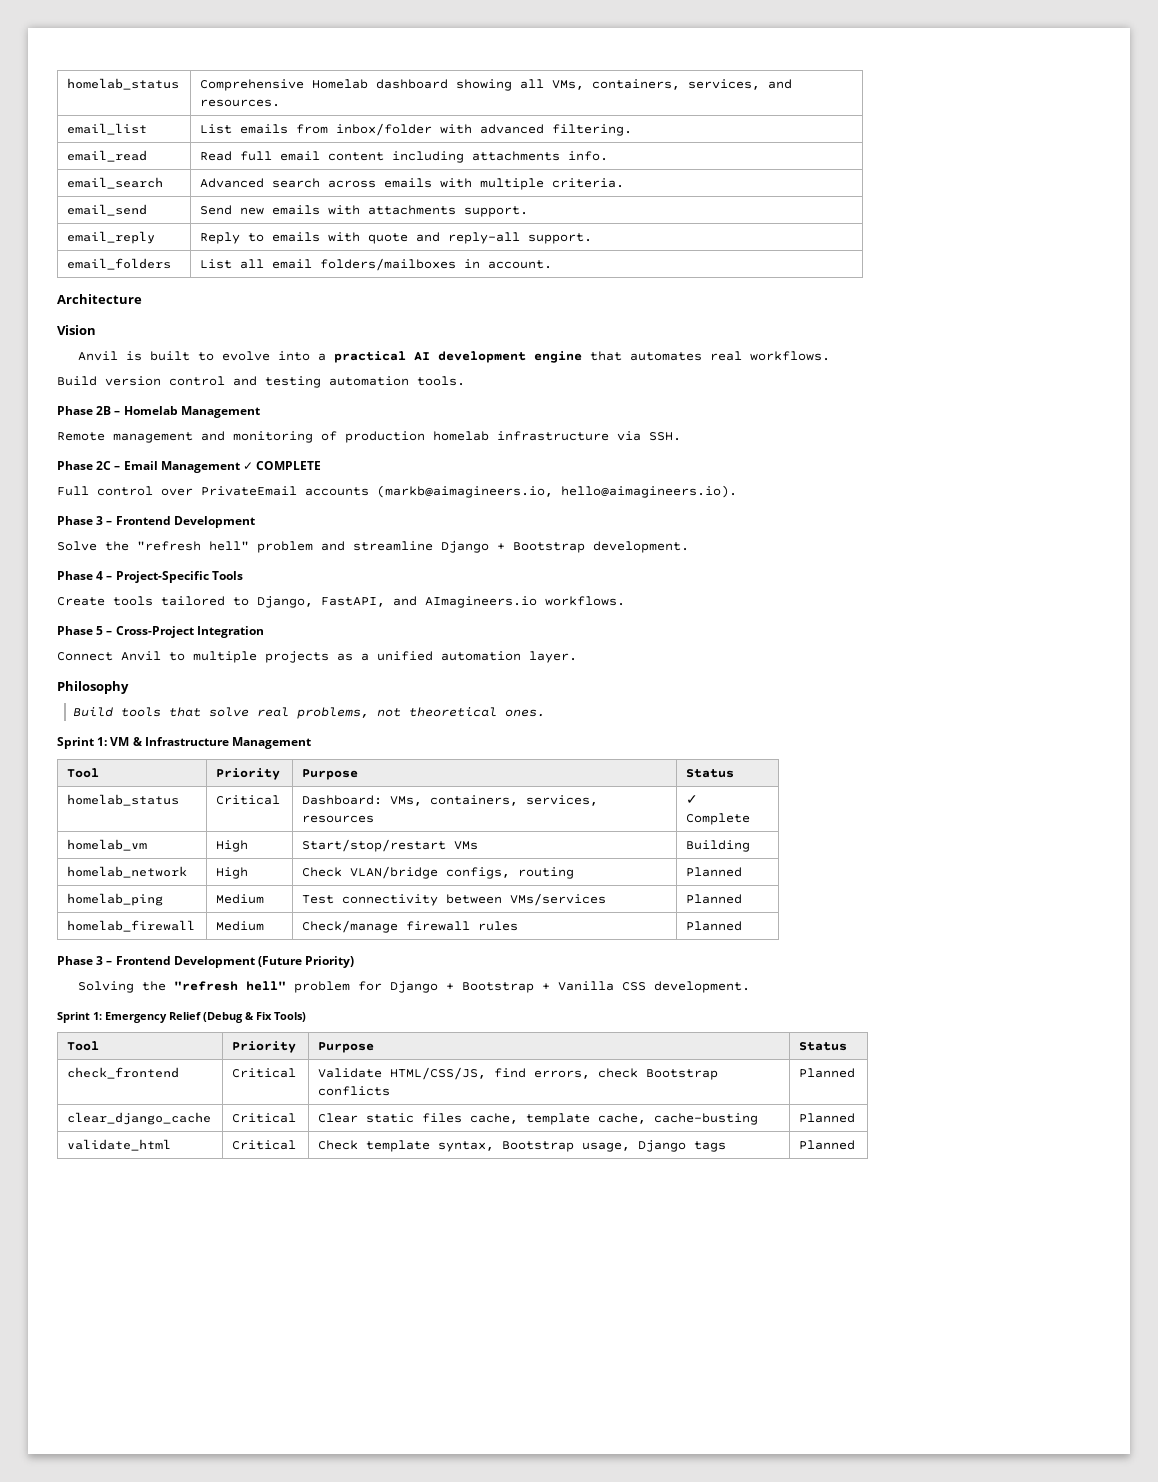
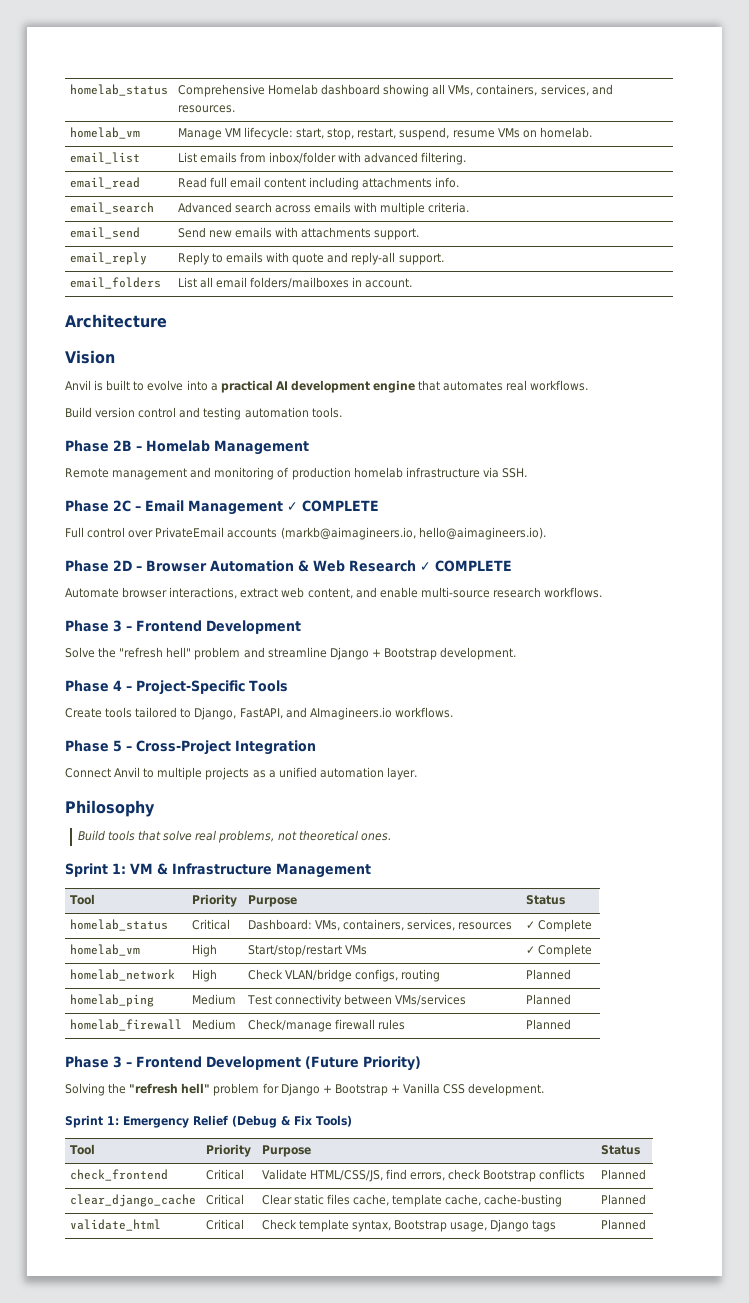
+ homelab_vm | Manage VM lifecycle: start, stop, restart, suspend, resume VMs on homelab.
+ Phase 2D – Browser Automation & Web Research ✓ COMPLETE
+ Automate browser interactions, extract web content, and enable multi-source research workflows.
- homelab_vm | High | Start/stop/restart VMs | Building
+ homelab_vm | High | Start/stop/restart VMs | ✓ Complete

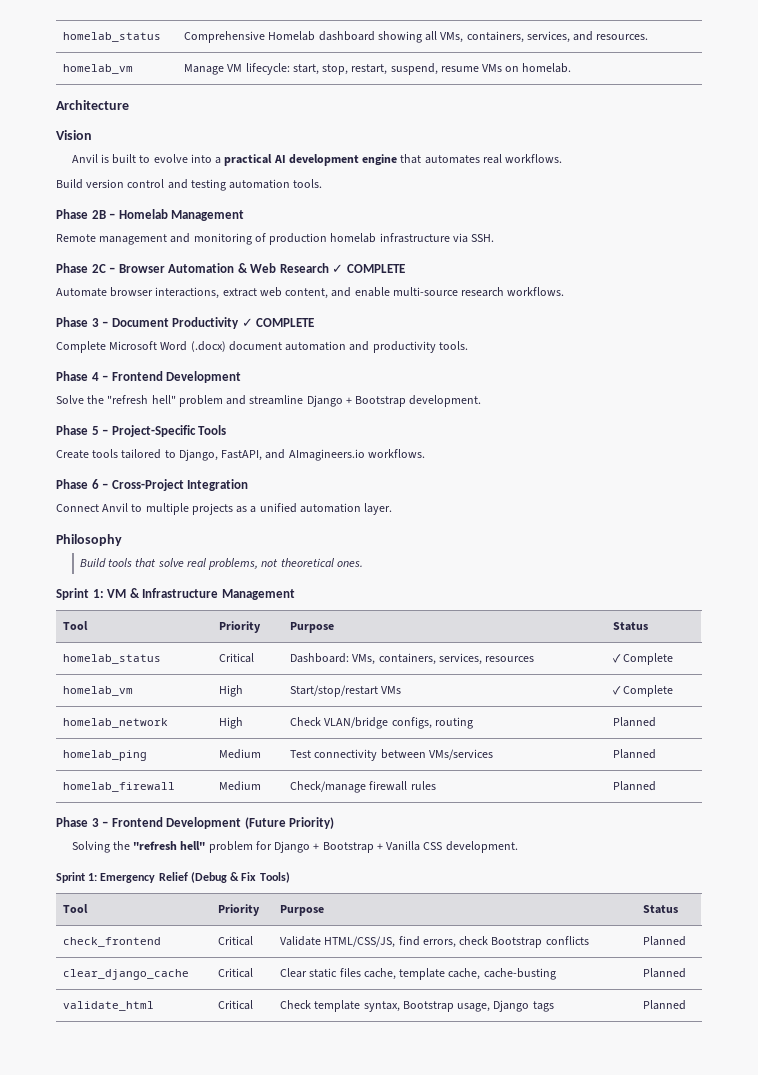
- email_list | List emails from inbox/folder with advanced filtering.
- email_read | Read full email content including attachments info.
- email_search | Advanced search across emails with multiple criteria.
- email_send | Send new emails with attachments support.
- email_reply | Reply to emails with quote and reply-all support.
- email_folders | List all email folders/mailboxes in account.
- Phase 2C – Email Management ✓ COMPLETE
- Full control over PrivateEmail accounts (markb@aimagineers.io, hello@aimagineers.io).
- Phase 2D – Browser Automation & Web Research ✓ COMPLETE
+ Phase 2C – Browser Automation & Web Research ✓ COMPLETE
  Automate browser interactions, extract web content, and enable multi-source research workflows.
- Phase 3 – Frontend Development
+ Phase 3 – Document Productivity ✓ COMPLETE
+ Complete Microsoft Word (.docx) document automation and productivity tools.
+ Phase 4 – Frontend Development
- Phase 4 – Project-Specific Tools
+ Phase 5 – Project-Specific Tools
- Phase 5 – Cross-Project Integration
+ Phase 6 – Cross-Project Integration

